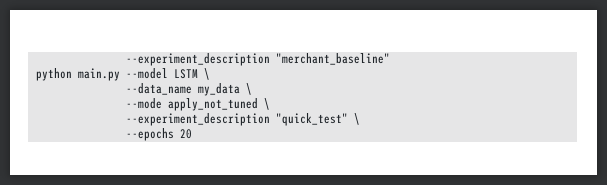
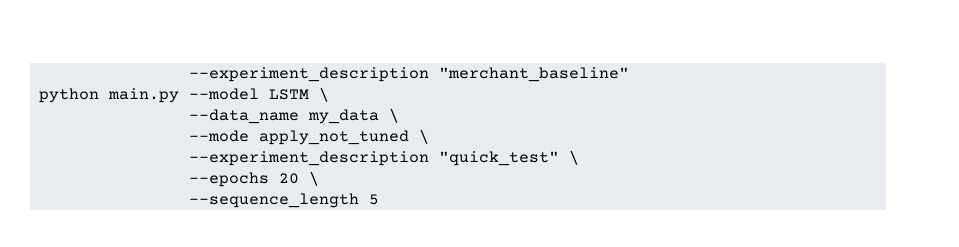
- --epochs 20
+ --epochs 20 \
+ --sequence_length 5

